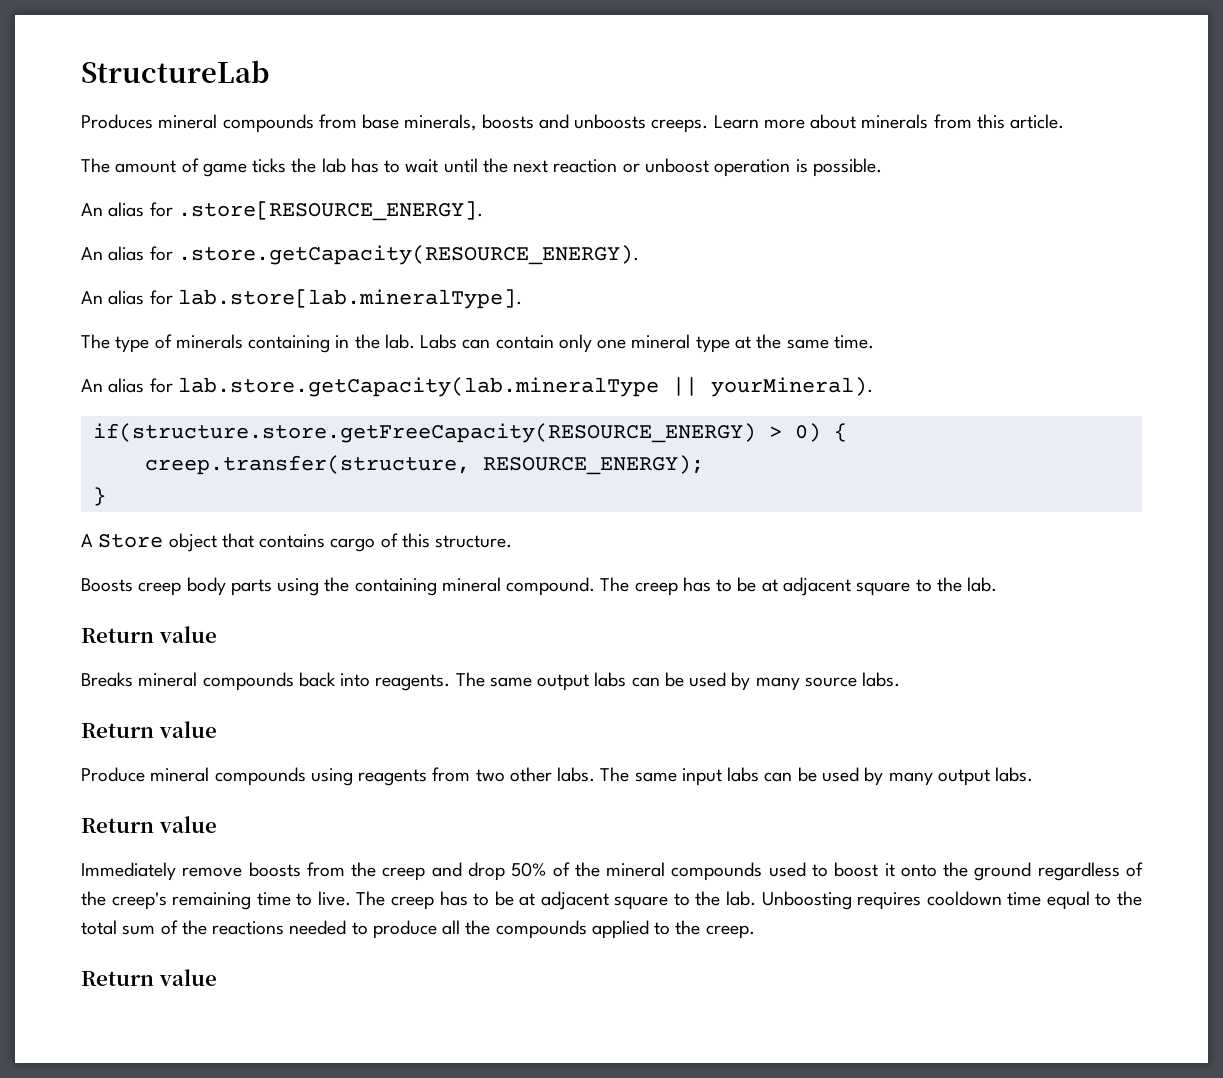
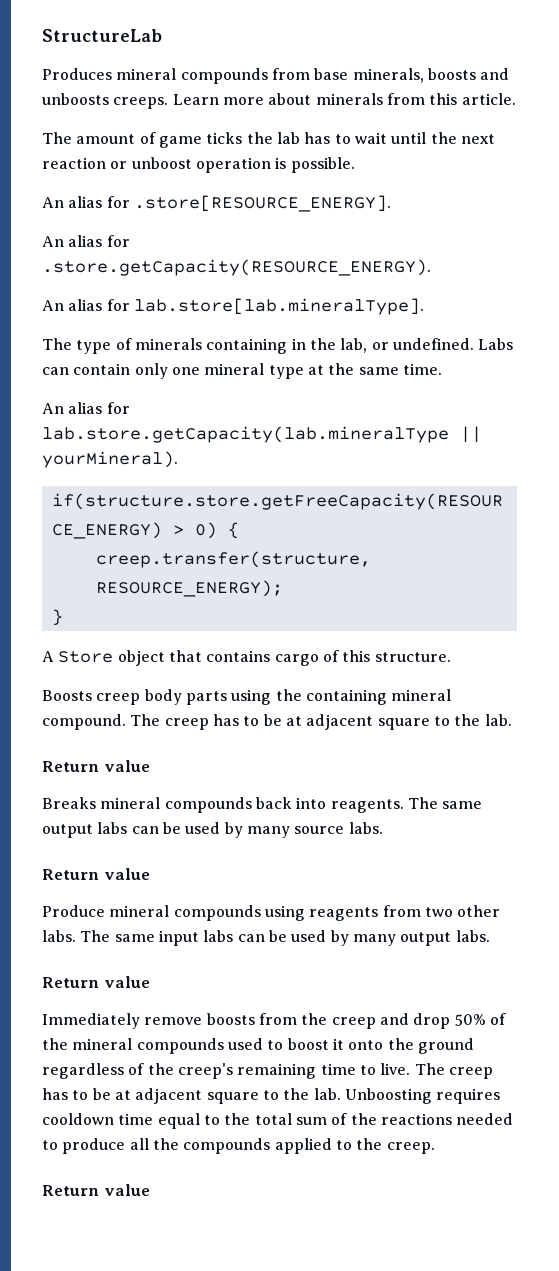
- The type of minerals containing in the lab.
+ The type of minerals containing in the lab, or undefined.

